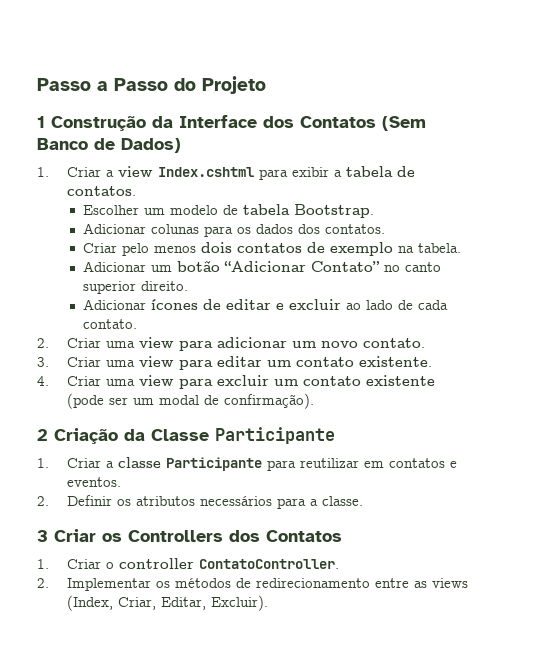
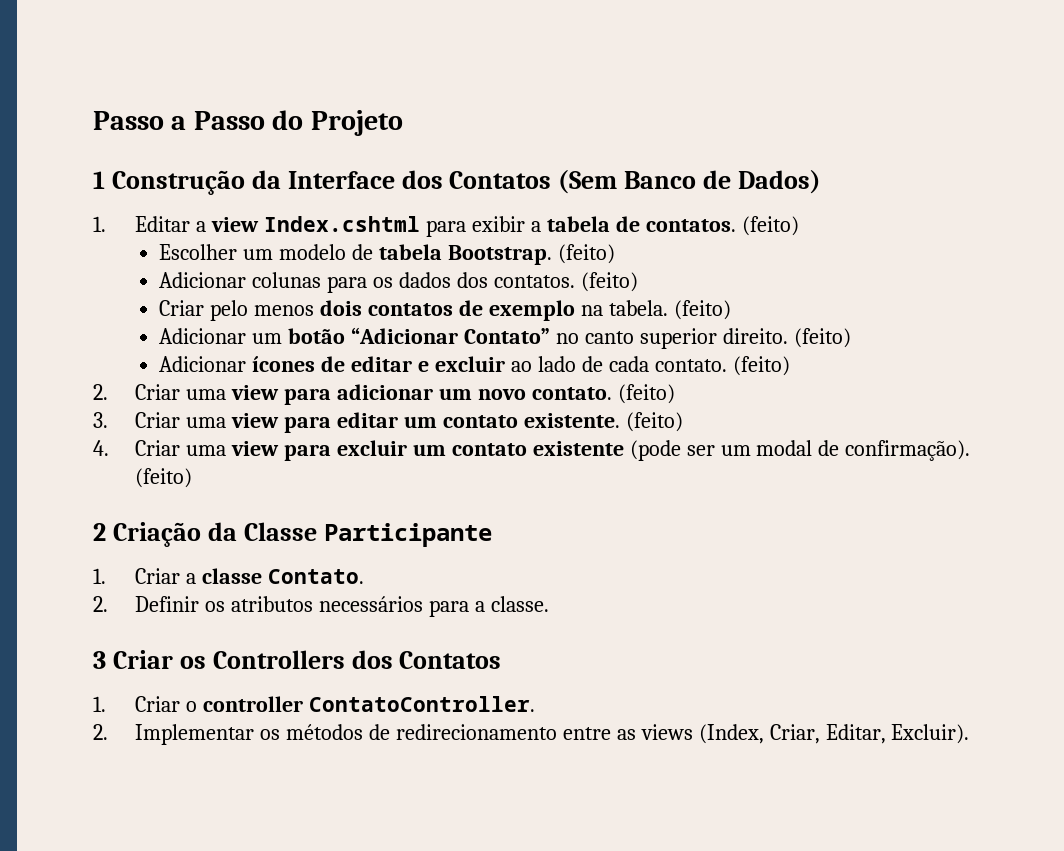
- 1. Criar a view Index.cshtml para exibir a tabela de contatos.
+ 1. Editar a view Index.cshtml para exibir a tabela de contatos. (feito)
- Escolher um modelo de tabela Bootstrap.
+ Escolher um modelo de tabela Bootstrap. (feito)
- Adicionar colunas para os dados dos contatos.
+ Adicionar colunas para os dados dos contatos. (feito)
- Criar pelo menos dois contatos de exemplo na tabela.
+ Criar pelo menos dois contatos de exemplo na tabela. (feito)
- Adicionar um botão “Adicionar Contato” no canto superior direito.
+ Adicionar um botão “Adicionar Contato” no canto superior direito. (feito)
- Adicionar ícones de editar e excluir ao lado de cada contato.
+ Adicionar ícones de editar e excluir ao lado de cada contato. (feito)
- 2. Criar uma view para adicionar um novo contato.
+ 2. Criar uma view para adicionar um novo contato. (feito)
- 3. Criar uma view para editar um contato existente.
+ 3. Criar uma view para editar um contato existente. (feito)
- 4. Criar uma view para excluir um contato existente (pode ser um modal de confirmação).
+ 4. Criar uma view para excluir um contato existente (pode ser um modal de confirmação). (feito)
- 1. Criar a classe Participante para reutilizar em contatos e eventos.
+ 1. Criar a classe Contato.

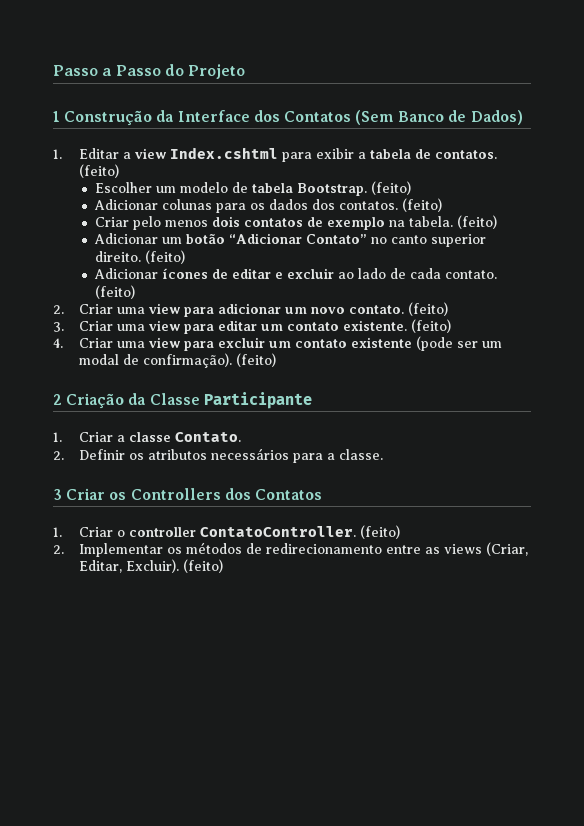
- 1. Criar o controller ContatoController.
+ 1. Criar o controller ContatoController. (feito)
- 2. Implementar os métodos de redirecionamento entre as views (Index, Criar, Editar, Excluir).
+ 2. Implementar os métodos de redirecionamento entre as views (Criar, Editar, Excluir). (feito)

